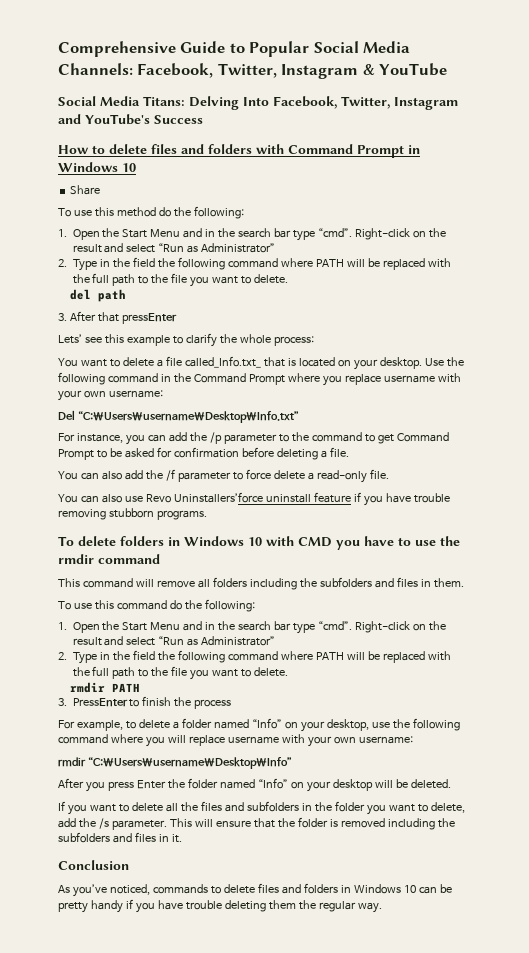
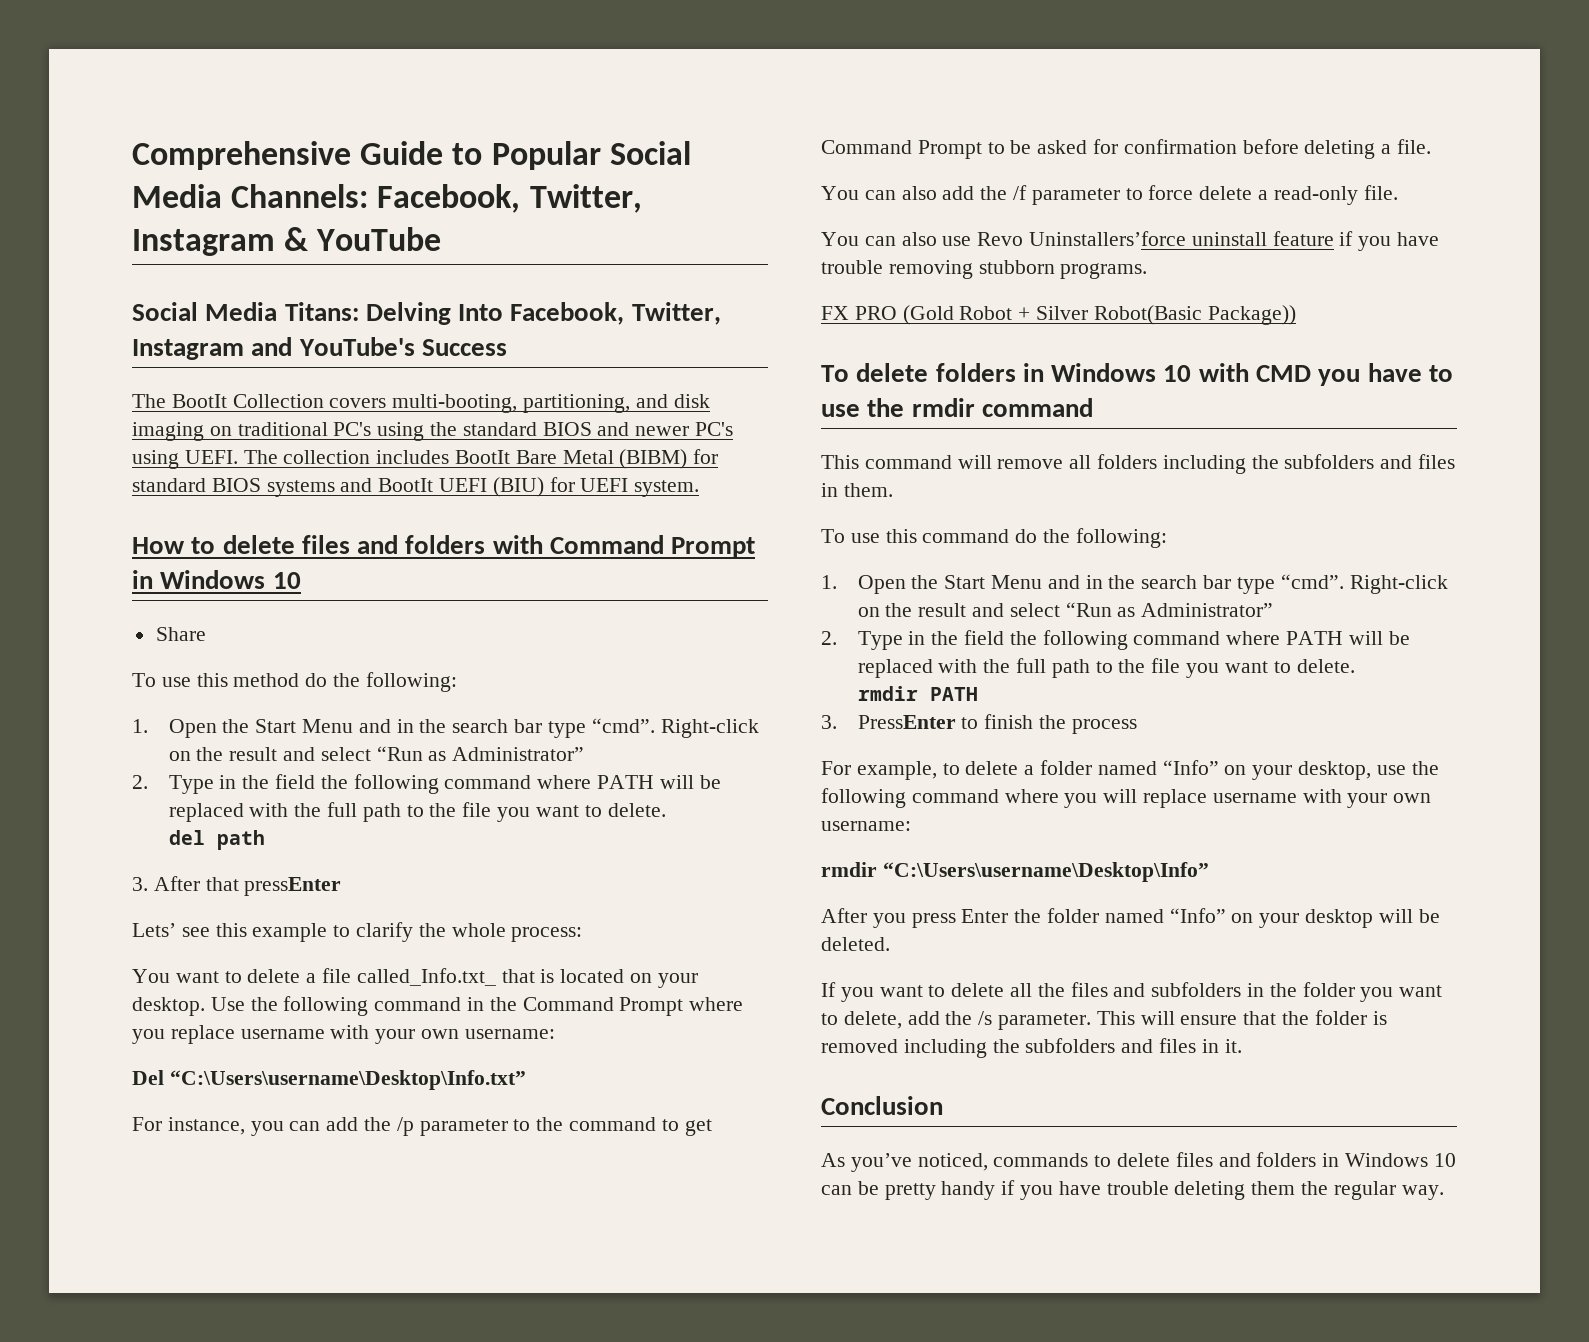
+ The BootIt Collection covers multi-booting, partitioning, and disk imaging on traditional PC's using the standard BIOS and newer PC's using UEFI. The collection includes BootIt Bare Metal (BIBM) for standard BIOS systems and BootIt UEFI (BIU) for UEFI system.
+ FX PRO (Gold Robot + Silver Robot(Basic Package))

